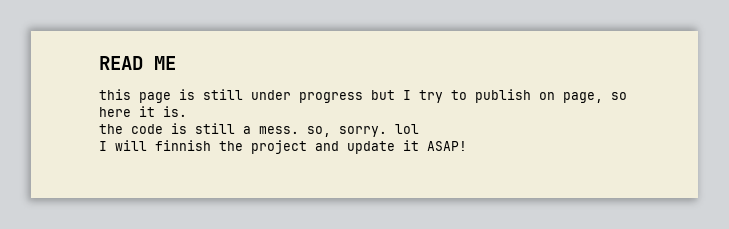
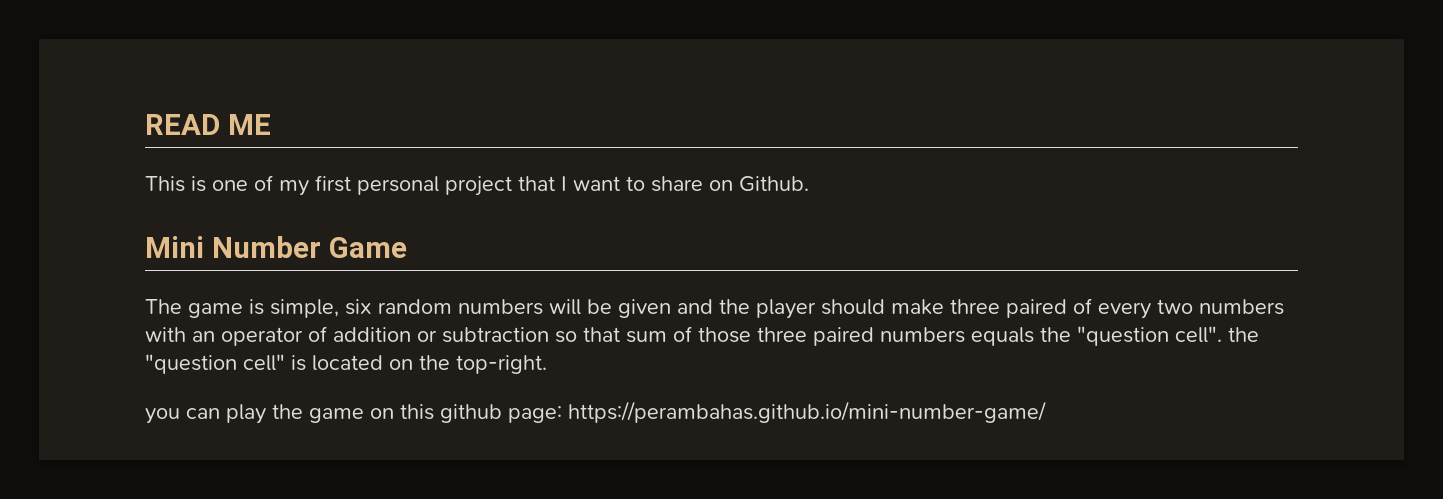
- this page is still under progress but I try to publish on page, so here it is.
- the code is still a mess. so, sorry. lol
- I will finnish the project and update it ASAP!
+ This is one of my first personal project that I want to share on Github.
+ Mini Number Game
+ The game is simple, six random numbers will be given and the player should make three paired of every two numbers with an operator of addition or subtraction so that sum of those three paired numbers equals the "question cell". the "question cell" is located on the top-right.
+ you can play the game on this github page: https://perambahas.github.io/mini-number-game/

